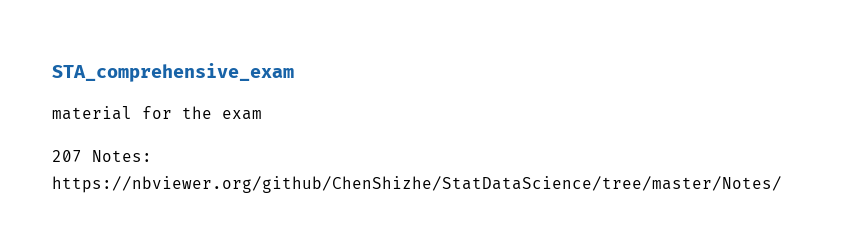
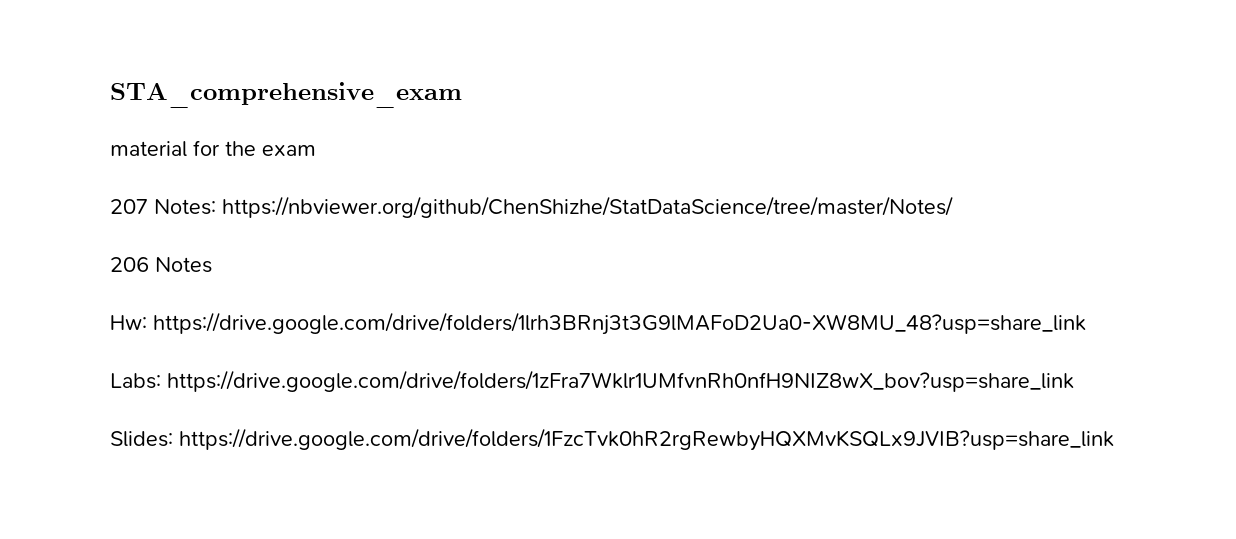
+ 206 Notes
+ Hw: https://drive.google.com/drive/folders/1lrh3BRnj3t3G9lMAFoD2Ua0-XW8MU_48?usp=share_link
+ Labs: https://drive.google.com/drive/folders/1zFra7Wklr1UMfvnRh0nfH9NIZ8wX_bov?usp=share_link
+ Slides: https://drive.google.com/drive/folders/1FzcTvk0hR2rgRewbyHQXMvKSQLx9JVIB?usp=share_link

